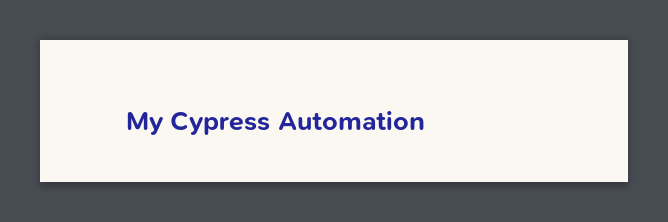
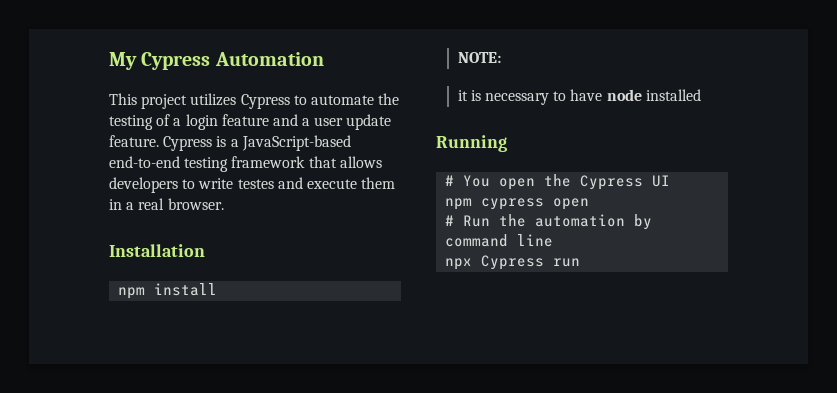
+ This project utilizes Cypress to automate the testing of a login feature and a user update feature. Cypress is a JavaScript-based end-to-end testing framework that allows developers to write testes and execute them in a real browser.
+ Installation
+ npm install
+ NOTE:
+ it is necessary to have node installed
+ Running
+ # You open the Cypress UI
+ npm cypress open
+ # Run the automation by command line
+ npx Cypress run

